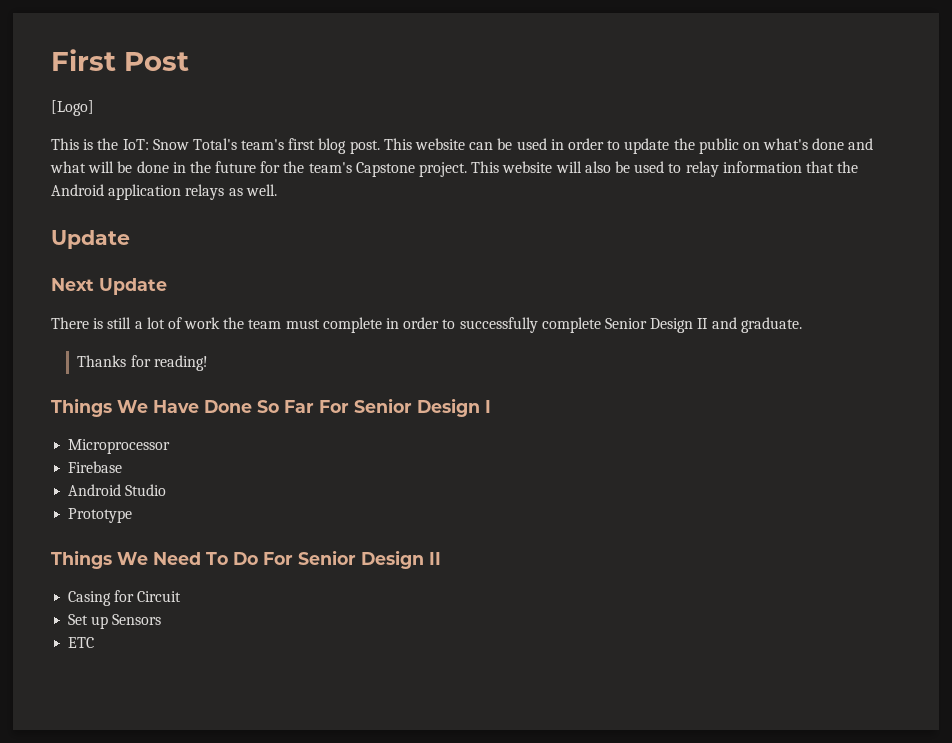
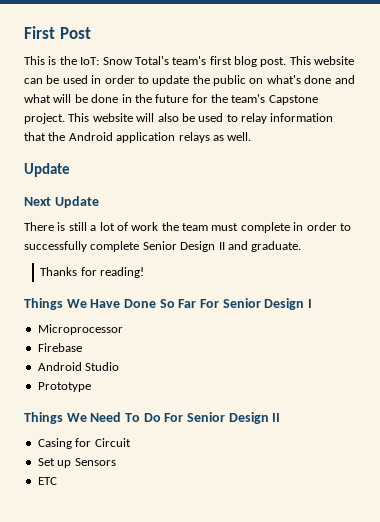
- [Logo]

